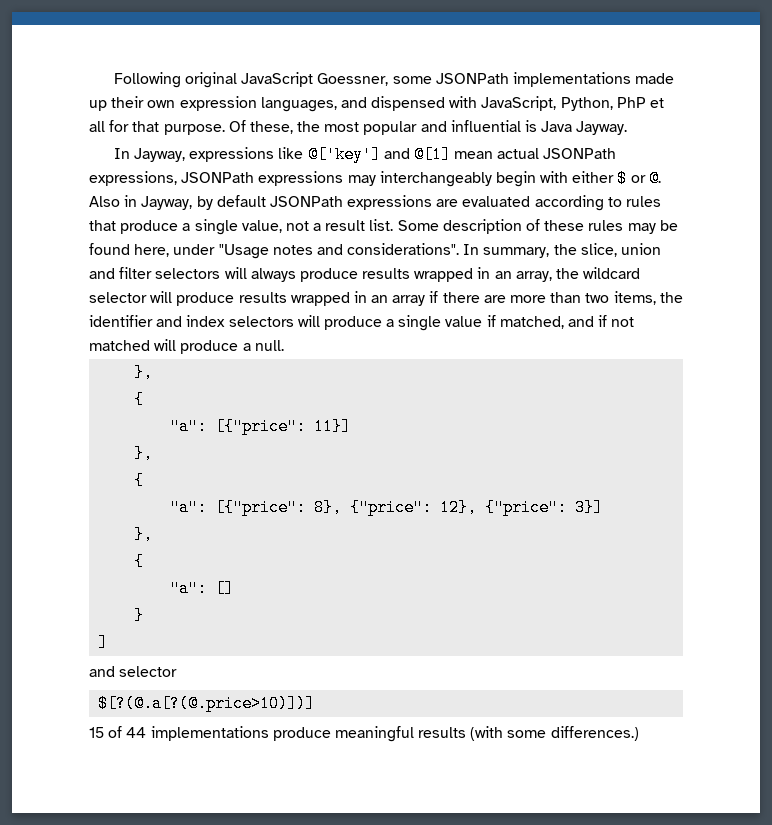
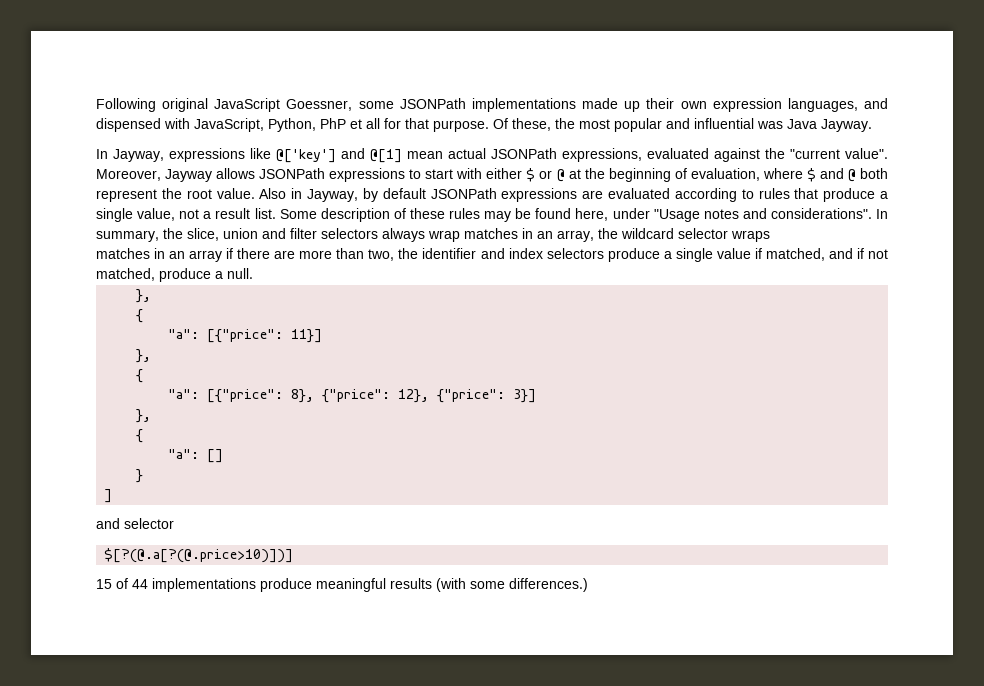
- Of these, the most popular and influential is Java Jayway.
+ Of these, the most popular and influential was Java Jayway.
- In Jayway, expressions like @['key'] and @[1] mean actual JSONPath expressions, JSONPath expressions may interchangeably begin with either $ or @.
+ In Jayway, expressions like @['key'] and @[1] mean actual JSONPath expressions, evaluated against the "current value". Moreover, Jayway allows JSONPath expressions to start with either $ or @ at the beginning of evaluation, where $ and @ both represent the root value.
- In summary, the slice, union and filter selectors will always produce results wrapped in an array, the wildcard selector will produce results wrapped in an array if there are more than two items, the identifier and index selectors will produce a single value if matched, and if not matched will produce a null.
+ In summary, the slice, union and filter selectors always wrap matches in an array, the wildcard selector wraps
+ matches in an array if there are more than two, the identifier and index selectors produce a single value if matched, and if not matched, produce a null.

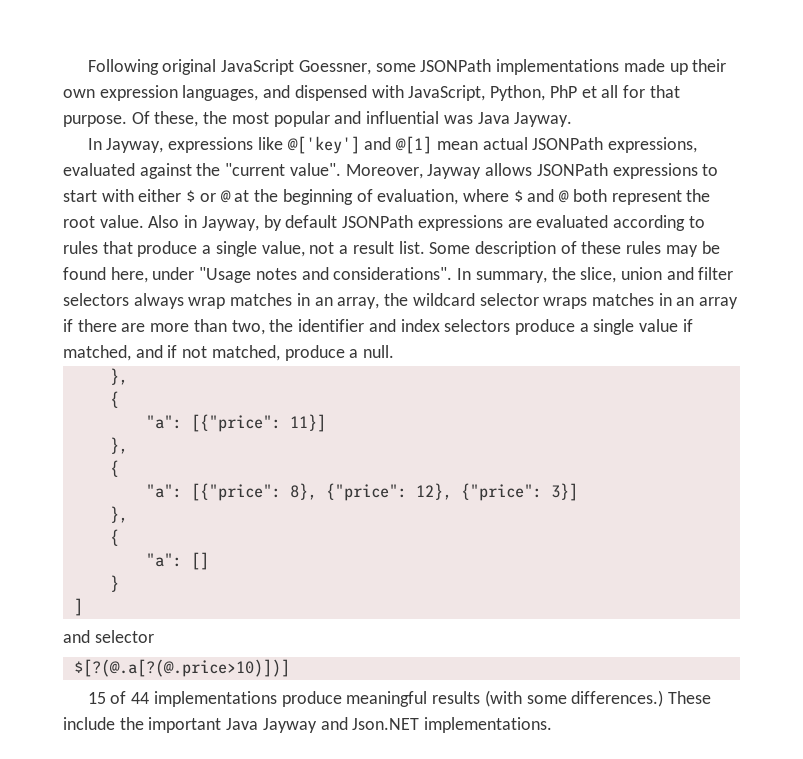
- In summary, the slice, union and filter selectors always wrap matches in an array, the wildcard selector wraps
- matches in an array if there are more than two, the identifier and index selectors produce a single value if matched, and if not matched, produce a null.
+ In summary, the slice, union and filter selectors always wrap matches in an array, the wildcard selector wraps matches in an array if there are more than two, the identifier and index selectors produce a single value if matched, and if not matched, produce a null.
+ These include the important Java Jayway and Json.NET implementations.

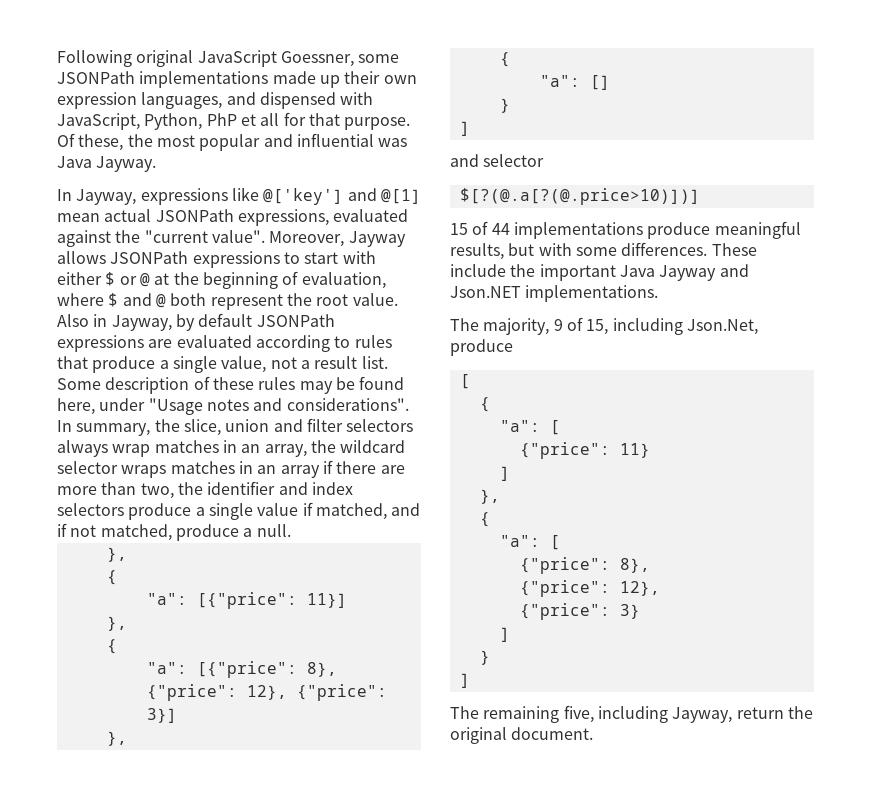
- 15 of 44 implementations produce meaningful results (with some differences.)
+ 15 of 44 implementations produce meaningful results, but with some differences.
+ The majority, 9 of 15, including Json.Net, produce
+ [
+ {
+ "a": [
+ {"price": 11}
+ ]
+ },
+ {
+ "a": [
+ {"price": 8},
+ {"price": 12},
+ {"price": 3}
+ ]
+ }
+ ]
+ The remaining five, including Jayway, return the original document.

